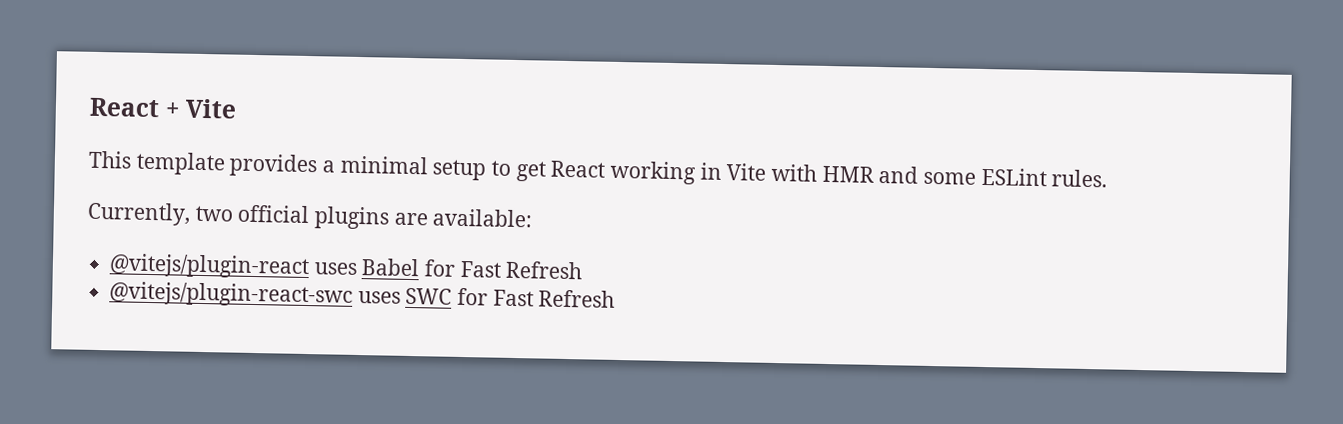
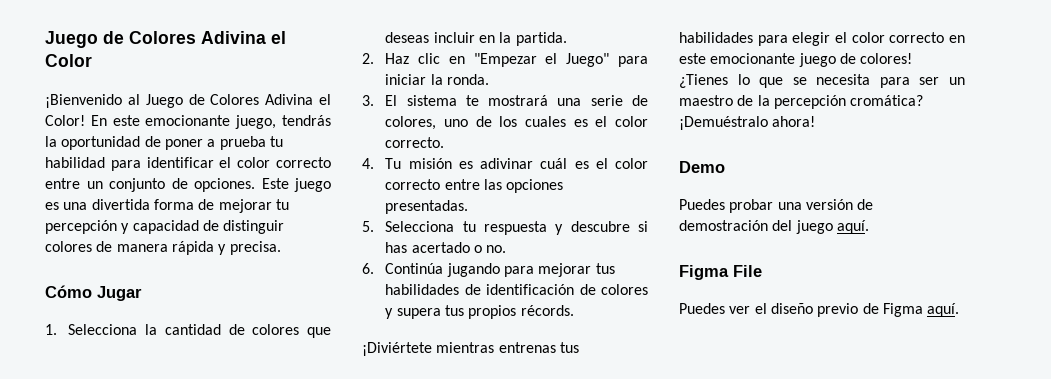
- React + Vite
- This template provides a minimal setup to get React working in Vite with HMR and some ESLint rules.
- Currently, two official plugins are available:
- @vitejs/plugin-react uses Babel for Fast Refresh
- @vitejs/plugin-react-swc uses SWC for Fast Refresh
+ Juego de Colores Adivina el Color
+ ¡Bienvenido al Juego de Colores Adivina el Color! En este emocionante juego, tendrás la oportunidad de poner a prueba tu habilidad para identificar el color correcto entre un conjunto de opciones. Este juego es una divertida forma de mejorar tu percepción y capacidad de distinguir colores de manera rápida y precisa.
+ Cómo Jugar
+ 1. Selecciona la cantidad de colores que deseas incluir en la partida.
+ 2. Haz clic en "Empezar el Juego" para iniciar la ronda.
+ 3. El sistema te mostrará una serie de colores, uno de los cuales es el color correcto.
+ 4. Tu misión es adivinar cuál es el color correcto entre las opciones presentadas.
+ 5. Selecciona tu respuesta y descubre si has acertado o no.
+ 6. Continúa jugando para mejorar tus habilidades de identificación de colores y supera tus propios récords.
+ ¡Diviértete mientras entrenas tus habilidades para elegir el color correcto en este emocionante juego de colores! ¿Tienes lo que se necesita para ser un maestro de la percepción cromática? ¡Demuéstralo ahora!
+ Demo
+ Puedes probar una versión de demostración del juego aquí.
+ Figma File
+ Puedes ver el diseño previo de Figma aquí.

